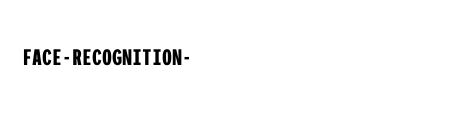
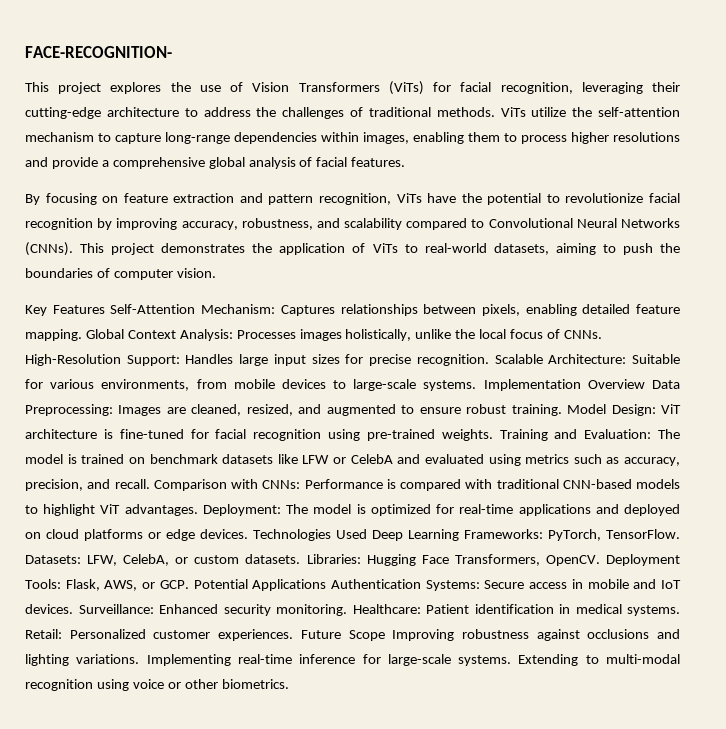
+ This project explores the use of Vision Transformers (ViTs) for facial recognition, leveraging their cutting-edge architecture to address the challenges of traditional methods. ViTs utilize the self-attention mechanism to capture long-range dependencies within images, enabling them to process higher resolutions and provide a comprehensive global analysis of facial features.
+ By focusing on feature extraction and pattern recognition, ViTs have the potential to revolutionize facial recognition by improving accuracy, robustness, and scalability compared to Convolutional Neural Networks (CNNs). This project demonstrates the application of ViTs to real-world datasets, aiming to push the boundaries of computer vision.
+ Key Features Self-Attention Mechanism: Captures relationships between pixels, enabling detailed feature mapping. Global Context Analysis: Processes images holistically, unlike the local focus of CNNs. High-Resolution Support: Handles large input sizes for precise recognition. Scalable Architecture: Suitable for various environments, from mobile devices to large-scale systems. Implementation Overview Data Preprocessing: Images are cleaned, resized, and augmented to ensure robust training. Model Design: ViT architecture is fine-tuned for facial recognition using pre-trained weights. Training and Evaluation: The model is trained on benchmark datasets like LFW or CelebA and evaluated using metrics such as accuracy, precision, and recall. Comparison with CNNs: Performance is compared with traditional CNN-based models to highlight ViT advantages. Deployment: The model is optimized for real-time applications and deployed on cloud platforms or edge devices. Technologies Used Deep Learning Frameworks: PyTorch, TensorFlow. Datasets: LFW, CelebA, or custom datasets. Libraries: Hugging Face Transformers, OpenCV. Deployment Tools: Flask, AWS, or GCP. Potential Applications Authentication Systems: Secure access in mobile and IoT devices. Surveillance: Enhanced security monitoring. Healthcare: Patient identification in medical systems. Retail: Personalized customer experiences. Future Scope Improving robustness against occlusions and lighting variations. Implementing real-time inference for large-scale systems. Extending to multi-modal recognition using voice or other biometrics.

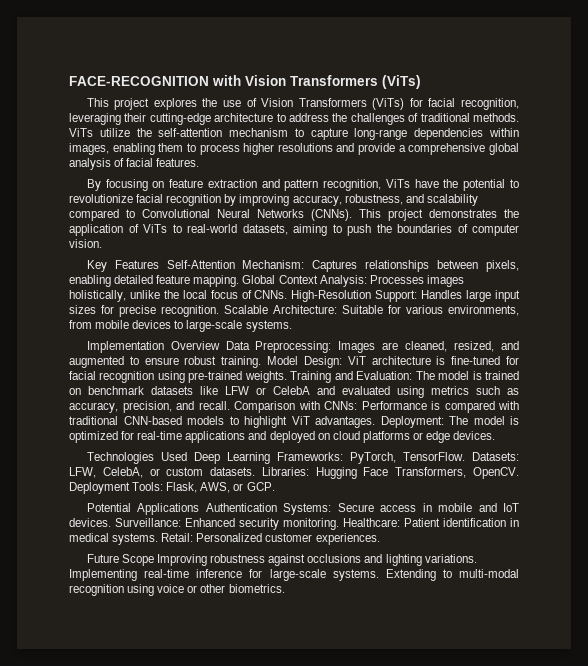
- FACE-RECOGNITION-
+ FACE-RECOGNITION with Vision Transformers (ViTs)
- Scalable Architecture: Suitable for various environments, from mobile devices to large-scale systems. Implementation Overview Data Preprocessing: Images are cleaned, resized, and augmented to ensure robust training.
+ Scalable Architecture: Suitable for various environments, from mobile devices to large-scale systems.
+ Implementation Overview Data Preprocessing: Images are cleaned, resized, and augmented to ensure robust training.
- Deployment: The model is optimized for real-time applications and deployed on cloud platforms or edge devices. Technologies Used Deep Learning Frameworks: PyTorch, TensorFlow.
+ Deployment: The model is optimized for real-time applications and deployed on cloud platforms or edge devices.
+ Technologies Used Deep Learning Frameworks: PyTorch, TensorFlow.
- Deployment Tools: Flask, AWS, or GCP. Potential Applications Authentication Systems: Secure access in mobile and IoT devices.
+ Deployment Tools: Flask, AWS, or GCP.
+ Potential Applications Authentication Systems: Secure access in mobile and IoT devices.
- Retail: Personalized customer experiences. Future Scope Improving robustness against occlusions and lighting variations.
+ Retail: Personalized customer experiences.
+ Future Scope Improving robustness against occlusions and lighting variations.

